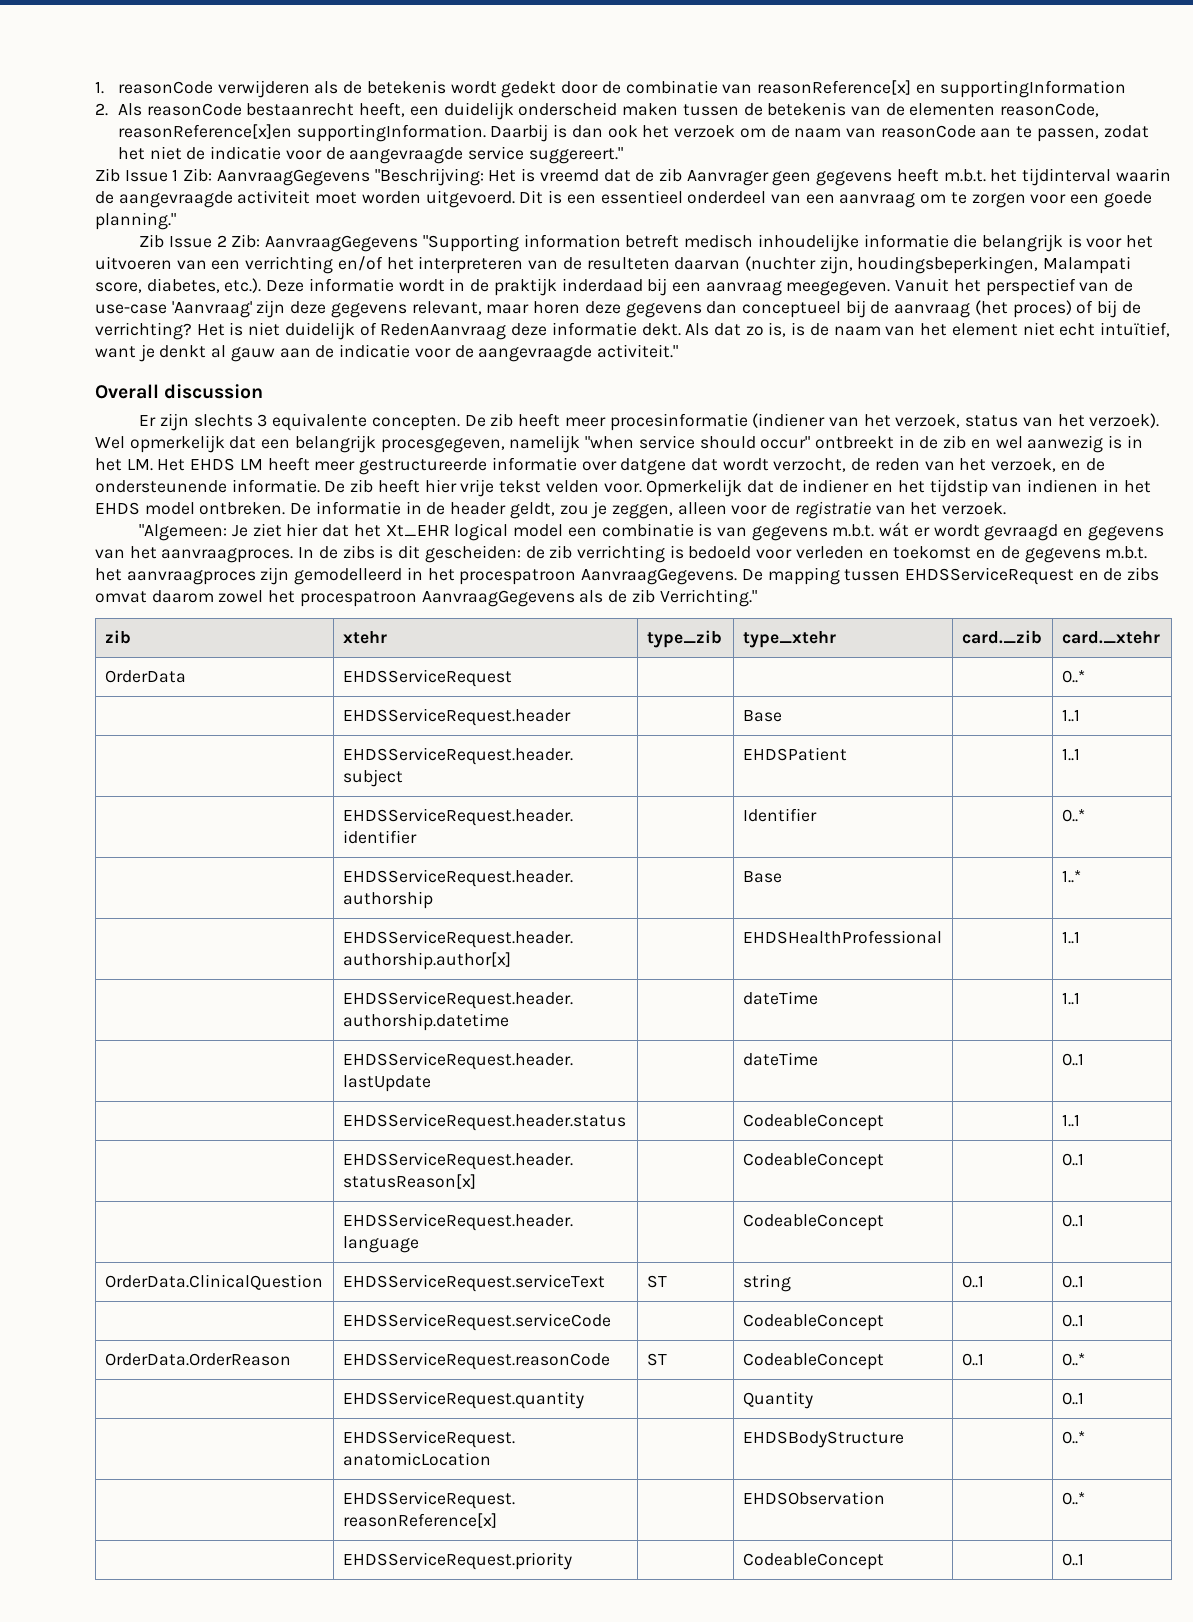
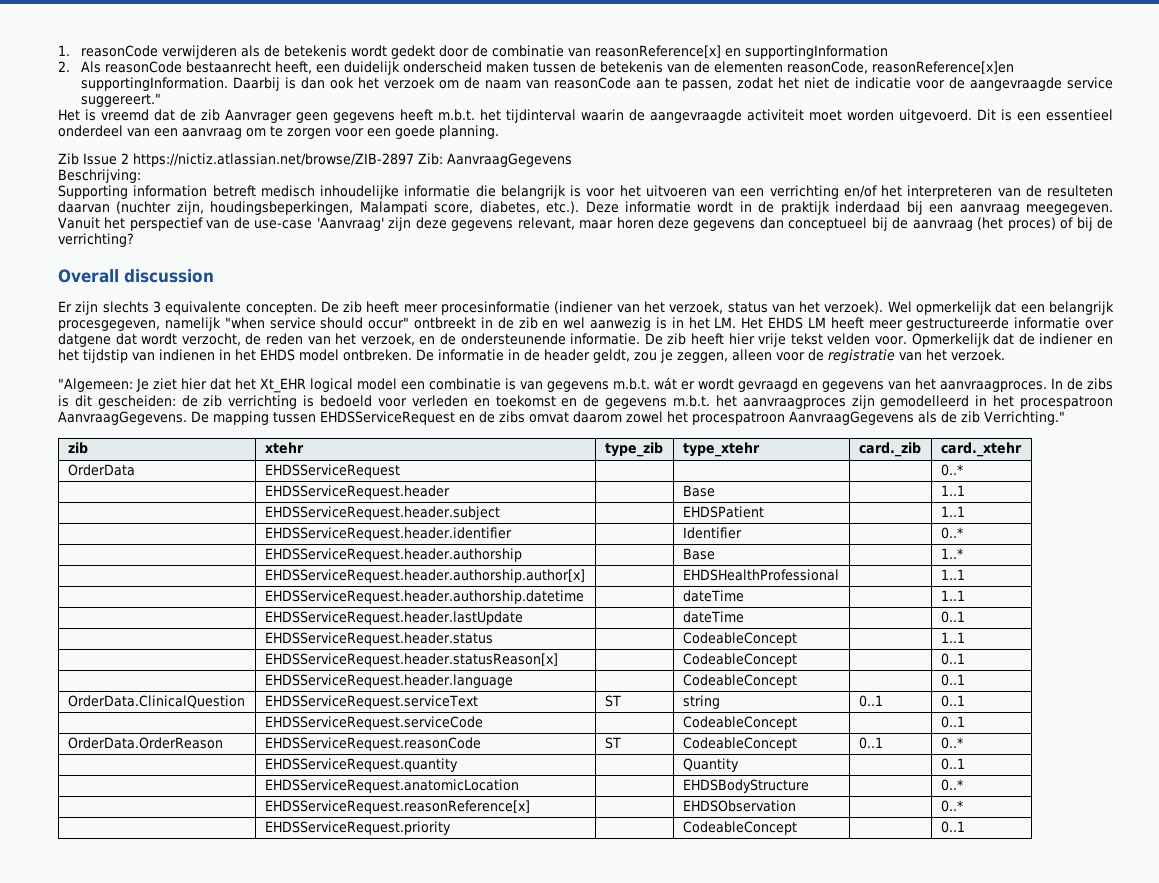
- Zib Issue 1 Zib: AanvraagGegevens "Beschrijving: Het is vreemd dat de zib Aanvrager geen gegevens heeft m.b.t. het tijdinterval waarin de aangevraagde activiteit moet worden uitgevoerd.
+ Het is vreemd dat de zib Aanvrager geen gegevens heeft m.b.t. het tijdinterval waarin de aangevraagde activiteit moet worden uitgevoerd.
- Dit is een essentieel onderdeel van een aanvraag om te zorgen voor een goede planning."
+ Dit is een essentieel onderdeel van een aanvraag om te zorgen voor een goede planning.
- Zib Issue 2 Zib: AanvraagGegevens "Supporting information betreft medisch inhoudelijke informatie die belangrijk is voor het uitvoeren van een verrichting en/of het interpreteren van de resulteten daarvan (nuchter zijn, houdingsbeperkingen, Malampati score, diabetes, etc.). Deze informatie wordt in de praktijk inderdaad bij een aanvraag meegegeven.
+ Zib Issue 2 https://nictiz.atlassian.net/browse/ZIB-2897 Zib: AanvraagGegevens
+ Beschrijving:
+ Supporting information betreft medisch inhoudelijke informatie die belangrijk is voor het uitvoeren van een verrichting en/of het interpreteren van de resulteten daarvan (nuchter zijn, houdingsbeperkingen, Malampati score, diabetes, etc.). Deze informatie wordt in de praktijk inderdaad bij een aanvraag meegegeven.
- Het is niet duidelijk of RedenAanvraag deze informatie dekt. Als dat zo is, is de naam van het element niet echt intuïtief, want je denkt al gauw aan de indicatie voor de aangevraagde activiteit."

